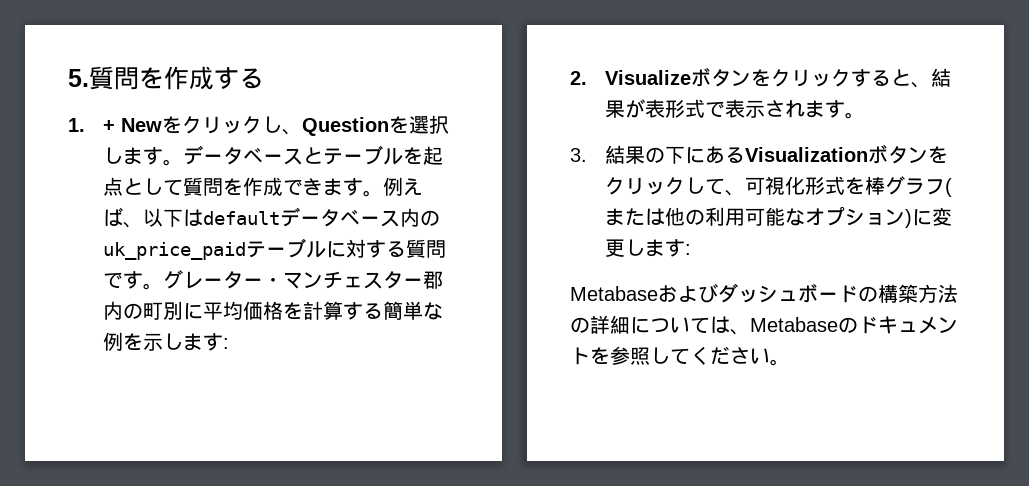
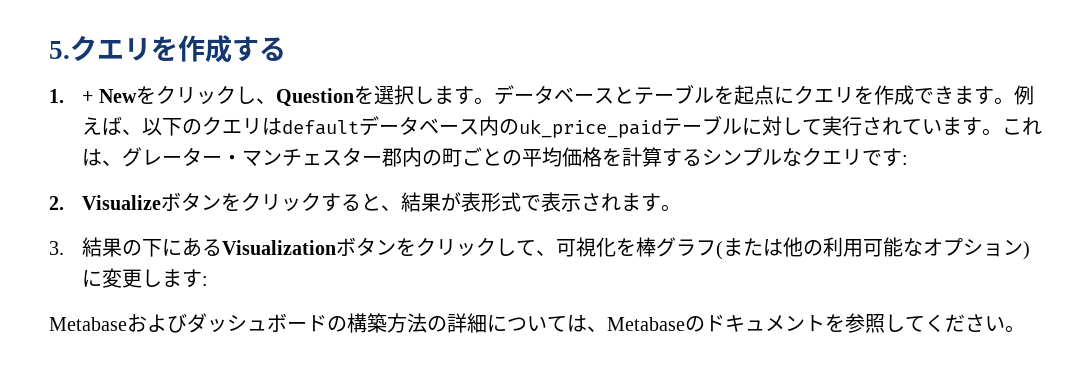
- 5.質問を作成する
+ 5.クエリを作成する
- データベースとテーブルを起点として質問を作成できます。
+ データベースとテーブルを起点にクエリを作成できます。
- 例えば、以下はdefaultデータベース内のuk_price_paidテーブルに対する質問です。グレーター・マンチェスター郡内の町別に平均価格を計算する簡単な例を示します:
+ 例えば、以下のクエリはdefaultデータベース内のuk_price_paidテーブルに対して実行されています。これは、グレーター・マンチェスター郡内の町ごとの平均価格を計算するシンプルなクエリです:
- 3.結果の下にあるVisualizationボタンをクリックして、可視化形式を棒グラフ(または他の利用可能なオプション)に変更します:
+ 3.結果の下にあるVisualizationボタンをクリックして、可視化を棒グラフ(または他の利用可能なオプション)に変更します:

